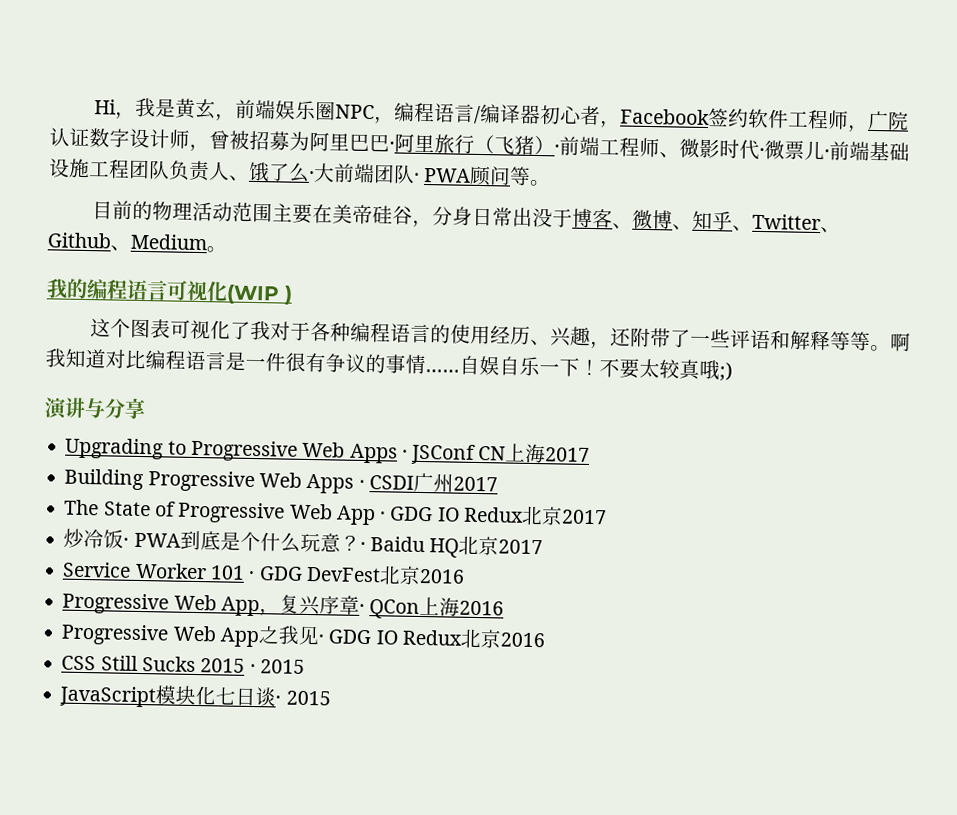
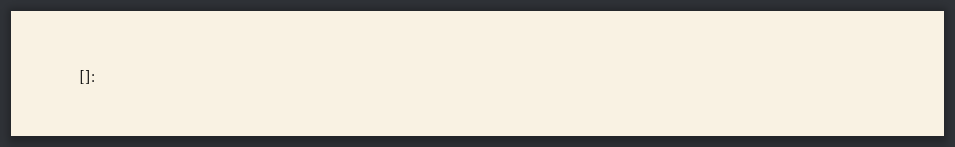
- Hi，我是黄玄，前端娱乐圈NPC，编程语言/编译器初心者，Facebook签约软件工程师，广院认证数字设计师，曾被招募为阿里巴巴·阿里旅行（飞猪）·前端工程师、微影时代·微票儿·前端基础设施工程团队负责人、饿了么·大前端团队· PWA顾问等。
- 目前的物理活动范围主要在美帝硅谷，分身日常出没于博客、微博、知乎、Twitter、Github、Medium。
- 我的编程语言可视化(WIP )
- 这个图表可视化了我对于各种编程语言的使用经历、兴趣，还附带了一些评语和解释等等。啊我知道对比编程语言是一件很有争议的事情……自娱自乐一下！不要太较真哦;)
- 演讲与分享
- Upgrading to Progressive Web Apps · JSConf CN上海2017
- Building Progressive Web Apps · CSDI广州2017
- The State of Progressive Web App · GDG IO Redux北京2017
- 炒冷饭· PWA到底是个什么玩意？· Baidu HQ北京2017
- Service Worker 101 · GDG DevFest北京2016
- Progressive Web App，复兴序章· QCon上海2016
- Progressive Web App之我见· GDG IO Redux北京2016
- CSS Still Sucks 2015 · 2015
- JavaScript模块化七日谈· 2015
+ []:

